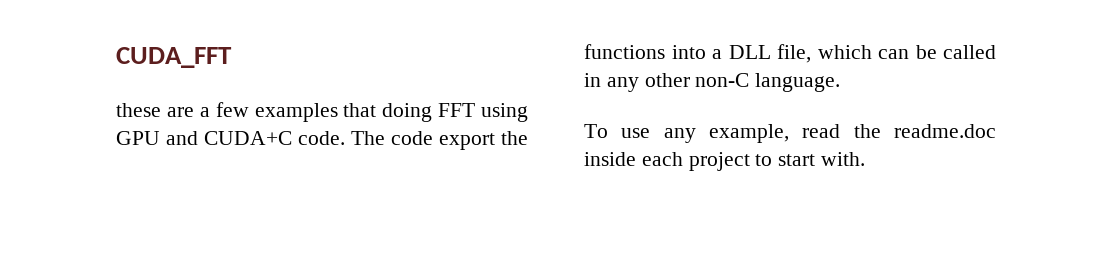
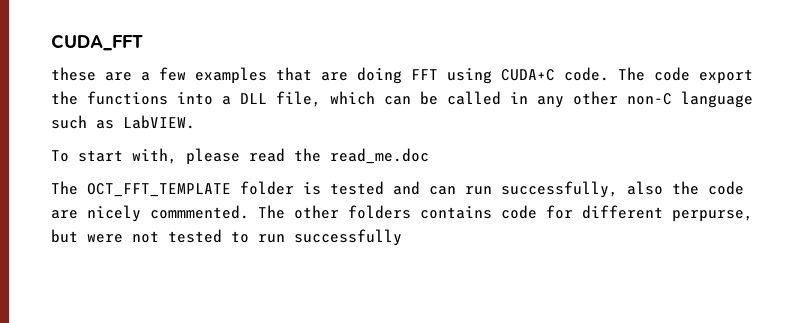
- these are a few examples that doing FFT using GPU and CUDA+C code.
+ these are a few examples that are doing FFT using CUDA+C code.
- The code export the functions into a DLL file, which can be called in any other non-C language.
- To use any example, read the readme.doc inside each project to start with.
+ The code export the functions into a DLL file, which can be called in any other non-C language such as LabVIEW.
+ To start with, please read the read_me.doc
+ The OCT_FFT_TEMPLATE folder is tested and can run successfully, also the code are nicely commmented. The other folders contains code for different perpurse, but were not tested to run successfully

